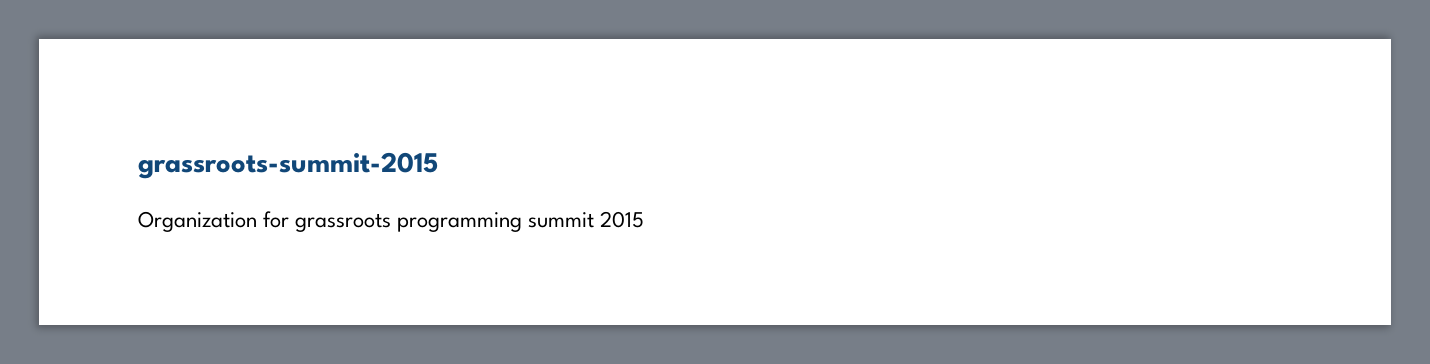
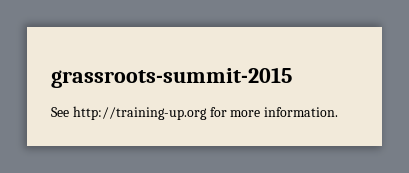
- Organization for grassroots programming summit 2015
+ See http://training-up.org for more information.

